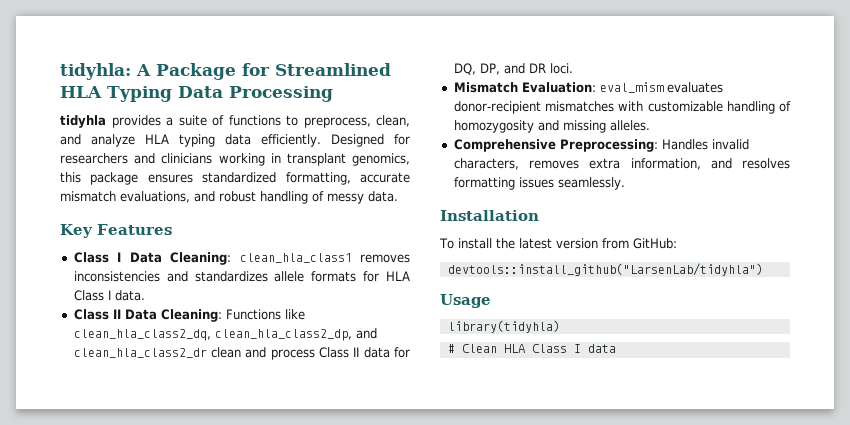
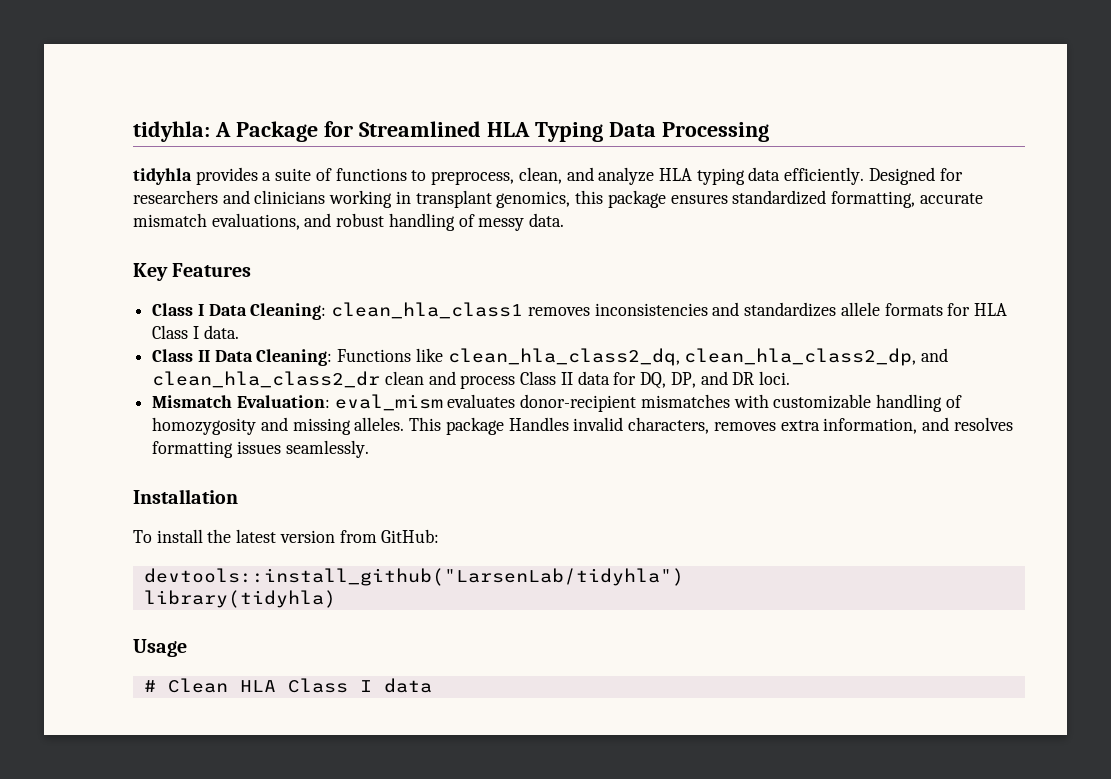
- Mismatch Evaluation: eval_mism evaluates donor-recipient mismatches with customizable handling of homozygosity and missing alleles.
- Comprehensive Preprocessing: Handles invalid characters, removes extra information, and resolves formatting issues seamlessly.
+ Mismatch Evaluation: eval_mism evaluates donor-recipient mismatches with customizable handling of homozygosity and missing alleles. This package Handles invalid characters, removes extra information, and resolves formatting issues seamlessly.
+ library(tidyhla)
- library(tidyhla)

